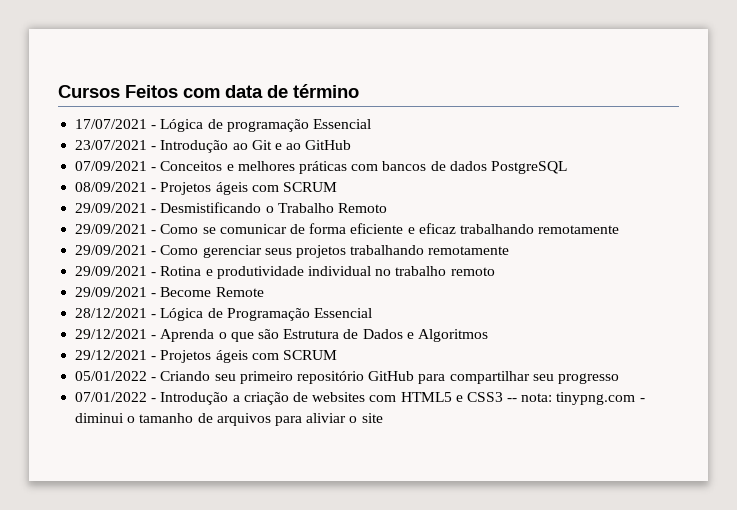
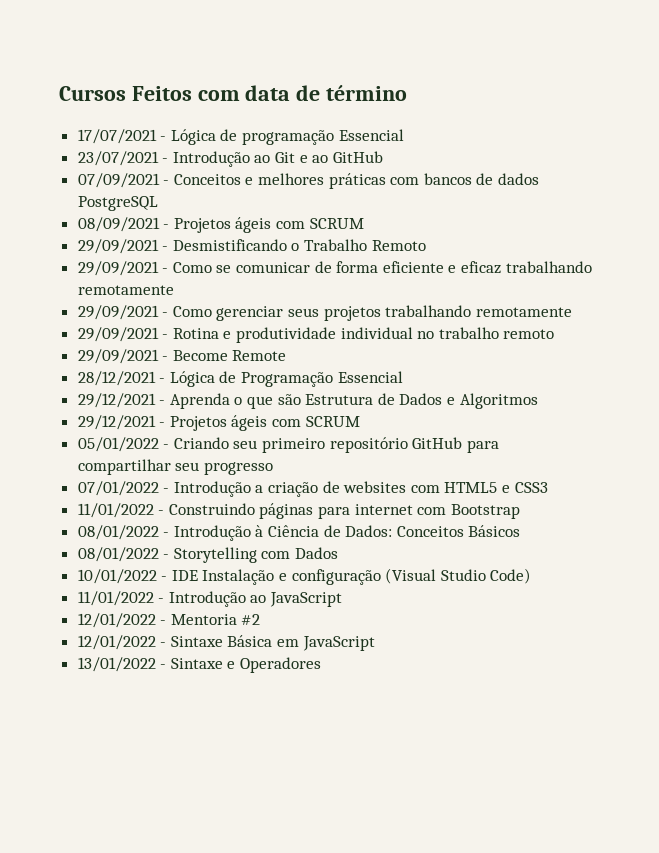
- 07/01/2022 - Introdução a criação de websites com HTML5 e CSS3 -- nota: tinypng.com - diminui o tamanho de arquivos para aliviar o site
+ 07/01/2022 - Introdução a criação de websites com HTML5 e CSS3
+ 11/01/2022 - Construindo páginas para internet com Bootstrap
+ 08/01/2022 - Introdução à Ciência de Dados: Conceitos Básicos
+ 08/01/2022 - Storytelling com Dados
+ 10/01/2022 - IDE Instalação e configuração (Visual Studio Code)
+ 11/01/2022 - Introdução ao JavaScript
+ 12/01/2022 - Mentoria #2
+ 12/01/2022 - Sintaxe Básica em JavaScript
+ 13/01/2022 - Sintaxe e Operadores

